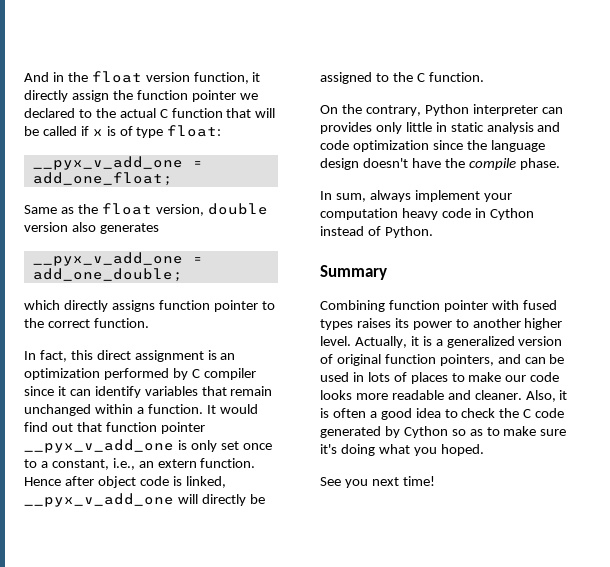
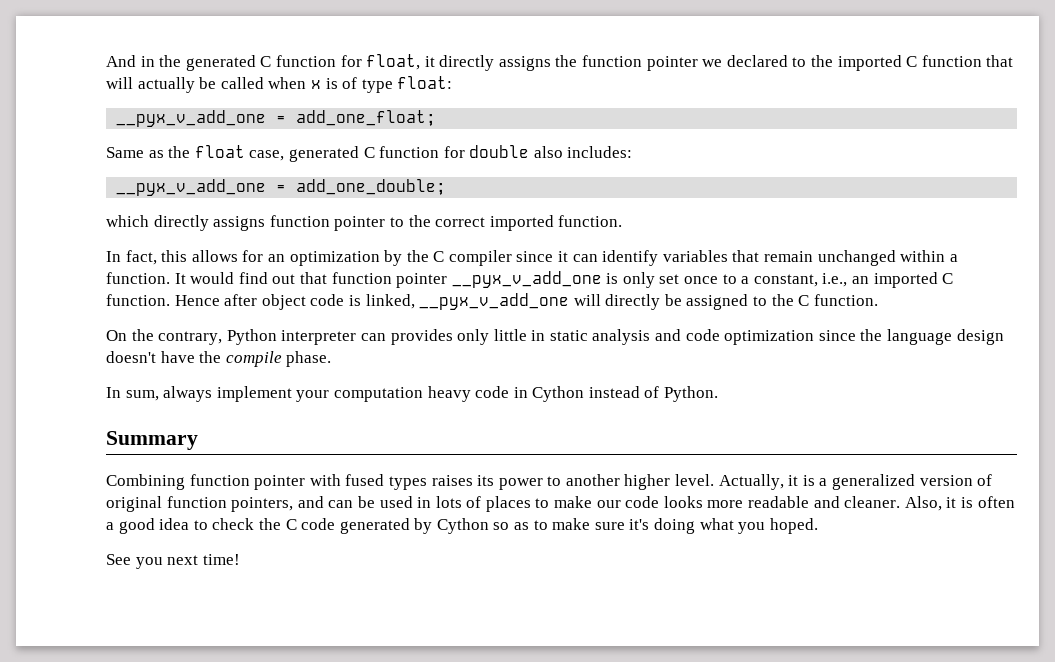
- And in the float version function, it directly assign the function pointer we declared to the actual C function that will be called if x is of type float:
+ And in the generated C function for float, it directly assigns the function pointer we declared to the imported C function that will actually be called when x is of type float:
- Same as the float version, double version also generates
+ Same as the float case, generated C function for double also includes:
- which directly assigns function pointer to the correct function.
+ which directly assigns function pointer to the correct imported function.
- In fact, this direct assignment is an optimization performed by C compiler since it can identify variables that remain unchanged within a function.
+ In fact, this allows for an optimization by the C compiler since it can identify variables that remain unchanged within a function.
- It would find out that function pointer __pyx_v_add_one is only set once to a constant, i.e., an extern function.
+ It would find out that function pointer __pyx_v_add_one is only set once to a constant, i.e., an imported C function.

